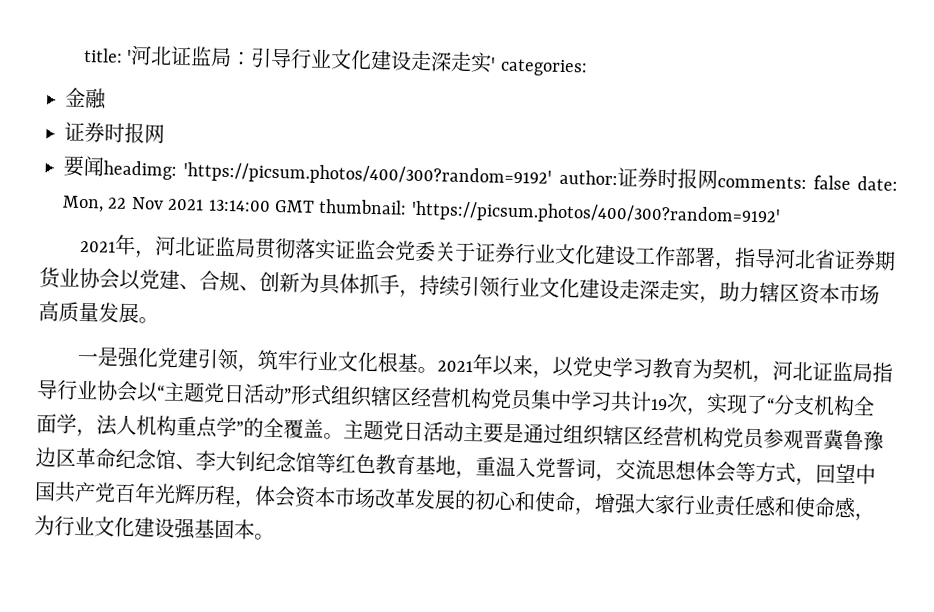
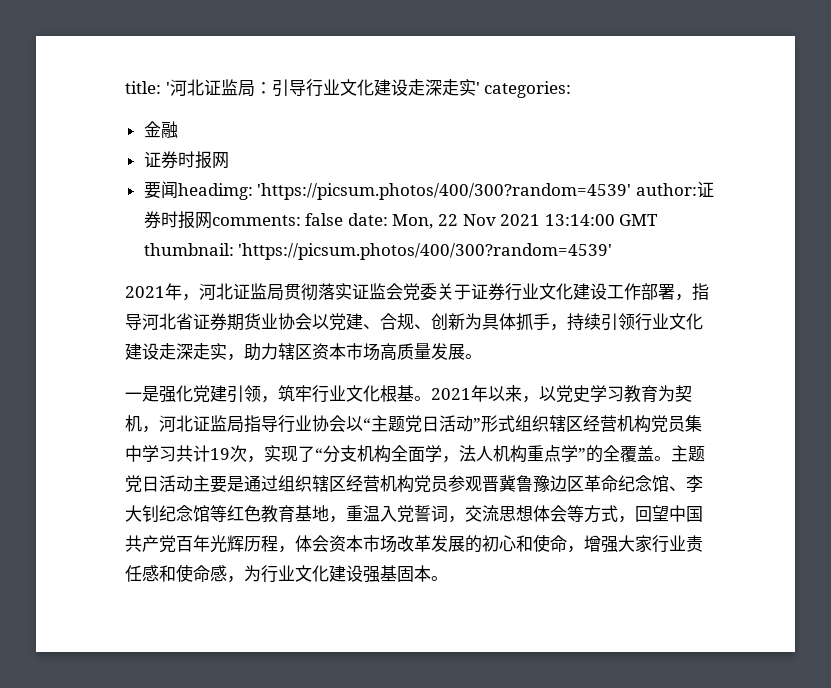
- 要闻headimg: 'https://picsum.photos/400/300?random=9192' author:证券时报网comments: false date: Mon, 22 Nov 2021 13:14:00 GMT thumbnail: 'https://picsum.photos/400/300?random=9192'
+ 要闻headimg: 'https://picsum.photos/400/300?random=4539' author:证券时报网comments: false date: Mon, 22 Nov 2021 13:14:00 GMT thumbnail: 'https://picsum.photos/400/300?random=4539'

